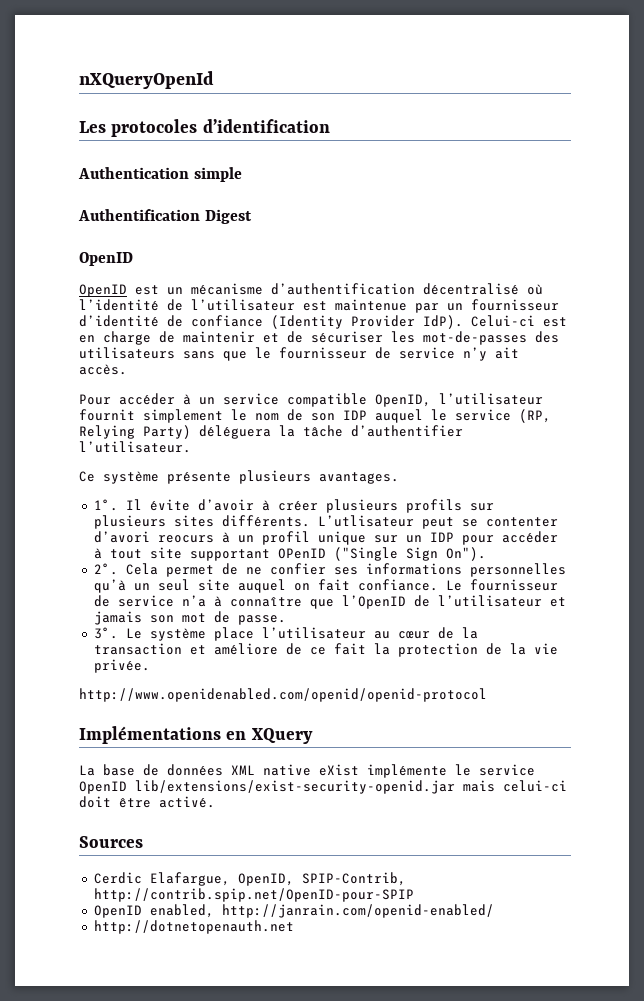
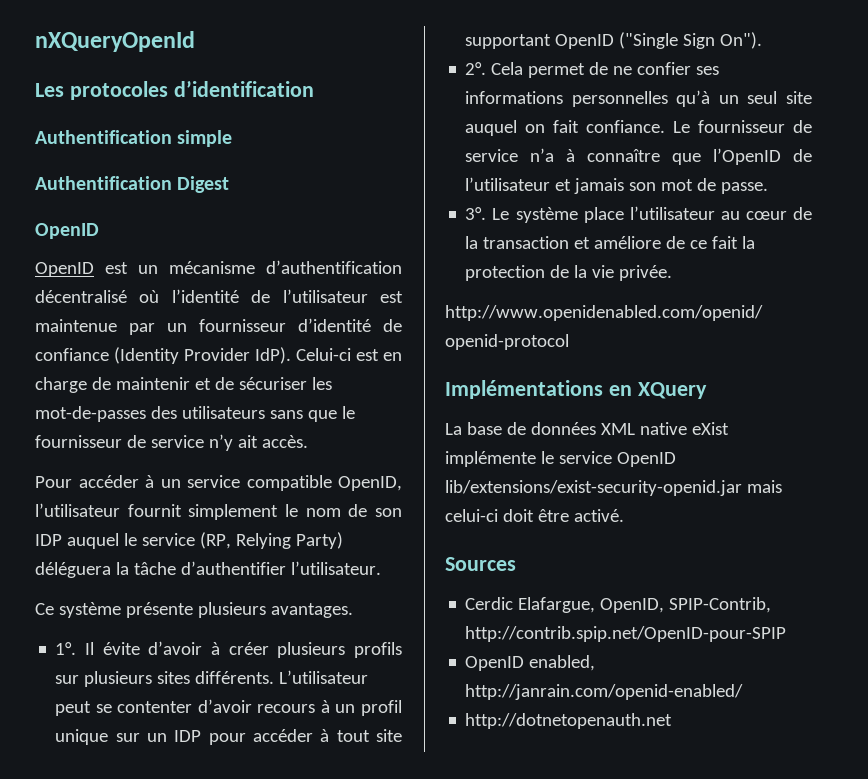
- Authentication simple
+ Authentification simple
- L’utlisateur peut se contenter d’avori reocurs à un profil unique sur un IDP pour accéder à tout site supportant OPenID ("Single Sign On").
+ L’utilisateur peut se contenter d’avoir recours à un profil unique sur un IDP pour accéder à tout site supportant OpenID ("Single Sign On").

